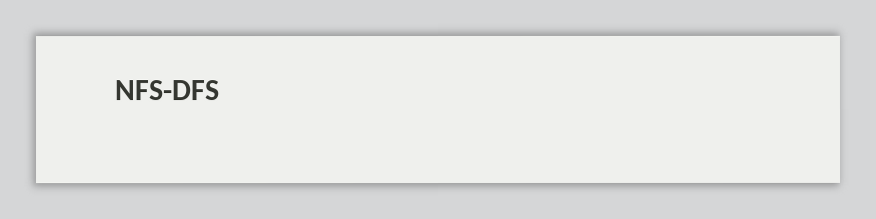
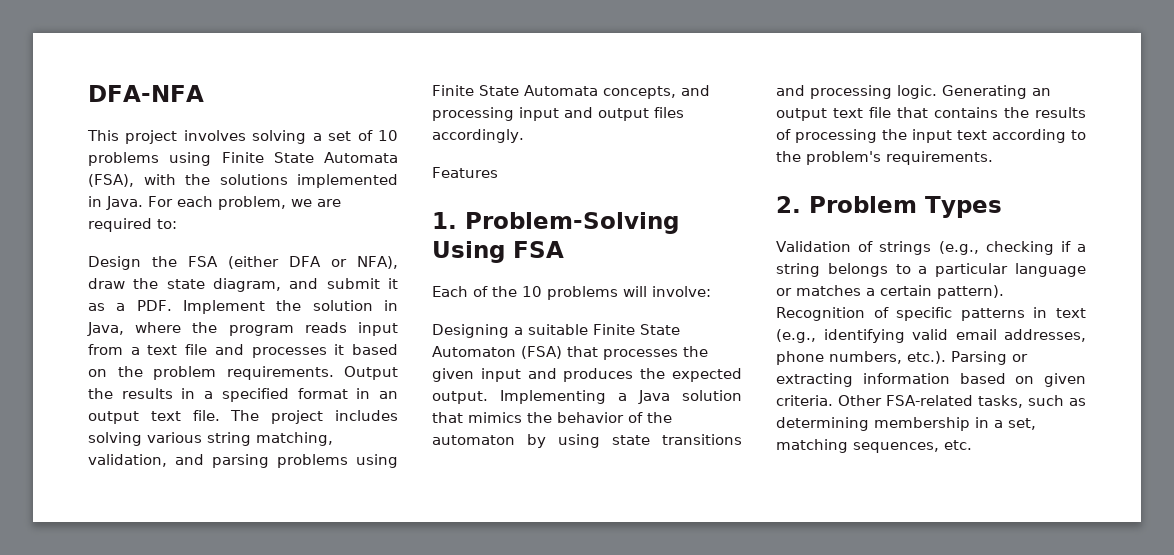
- NFS-DFS
+ DFA-NFA
+ This project involves solving a set of 10 problems using Finite State Automata (FSA), with the solutions implemented in Java. For each problem, we are required to:
+ Design the FSA (either DFA or NFA), draw the state diagram, and submit it as a PDF. Implement the solution in Java, where the program reads input from a text file and processes it based on the problem requirements. Output the results in a specified format in an output text file. The project includes solving various string matching, validation, and parsing problems using Finite State Automata concepts, and processing input and output files accordingly.
+ Features
+ 1. Problem-Solving Using FSA
+ Each of the 10 problems will involve:
+ Designing a suitable Finite State Automaton (FSA) that processes the given input and produces the expected output. Implementing a Java solution that mimics the behavior of the automaton by using state transitions and processing logic. Generating an output text file that contains the results of processing the input text according to the problem's requirements.
+ 2. Problem Types
+ Validation of strings (e.g., checking if a string belongs to a particular language or matches a certain pattern). Recognition of specific patterns in text (e.g., identifying valid email addresses, phone numbers, etc.). Parsing or extracting information based on given criteria. Other FSA-related tasks, such as determining membership in a set, matching sequences, etc.

